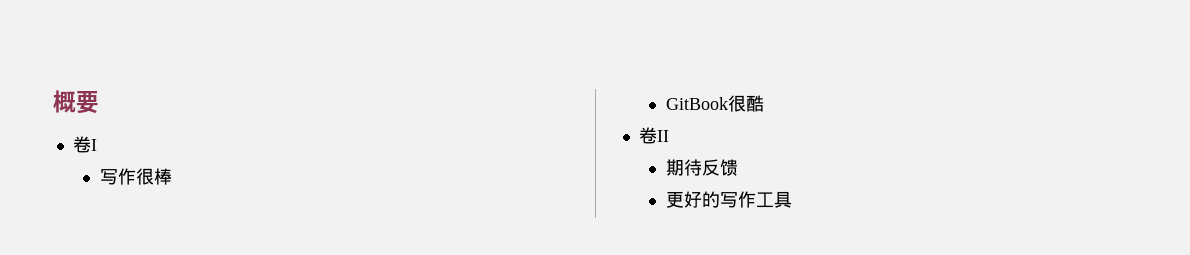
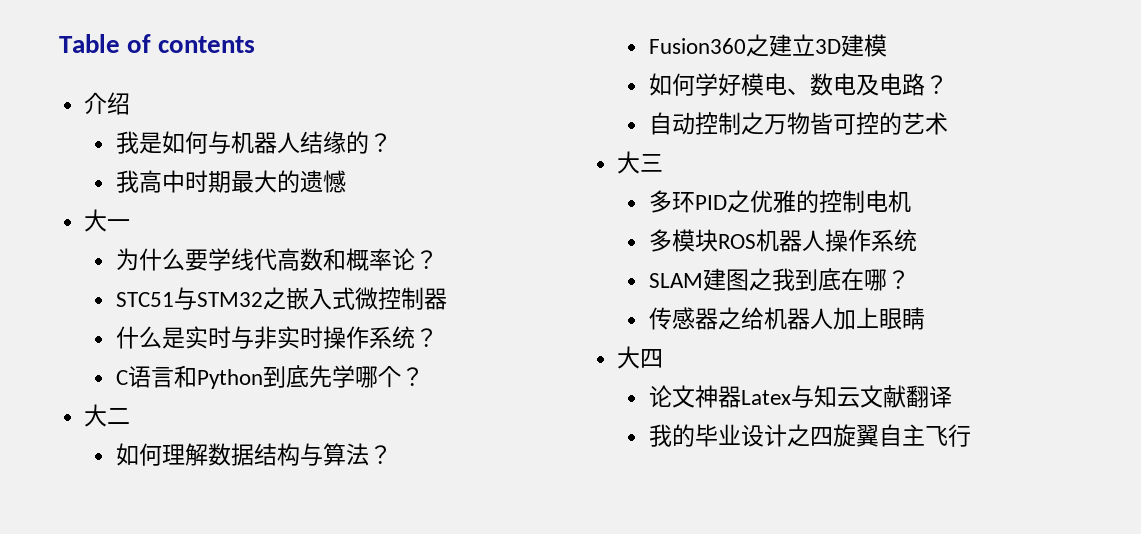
- 概要
- 卷I
- 写作很棒
- GitBook很酷
- 卷II
- 期待反馈
- 更好的写作工具
+ Table of contents
+ 介绍
+ 我是如何与机器人结缘的？
+ 我高中时期最大的遗憾
+ 大一
+ 为什么要学线代高数和概率论？
+ STC51与STM32之嵌入式微控制器
+ 什么是实时与非实时操作系统？
+ C语言和Python到底先学哪个？
+ 大二
+ 如何理解数据结构与算法？
+ Fusion360之建立3D建模
+ 如何学好模电、数电及电路？
+ 自动控制之万物皆可控的艺术
+ 大三
+ 多环PID之优雅的控制电机
+ 多模块ROS机器人操作系统
+ SLAM建图之我到底在哪？
+ 传感器之给机器人加上眼睛
+ 大四
+ 论文神器Latex与知云文献翻译
+ 我的毕业设计之四旋翼自主飞行

